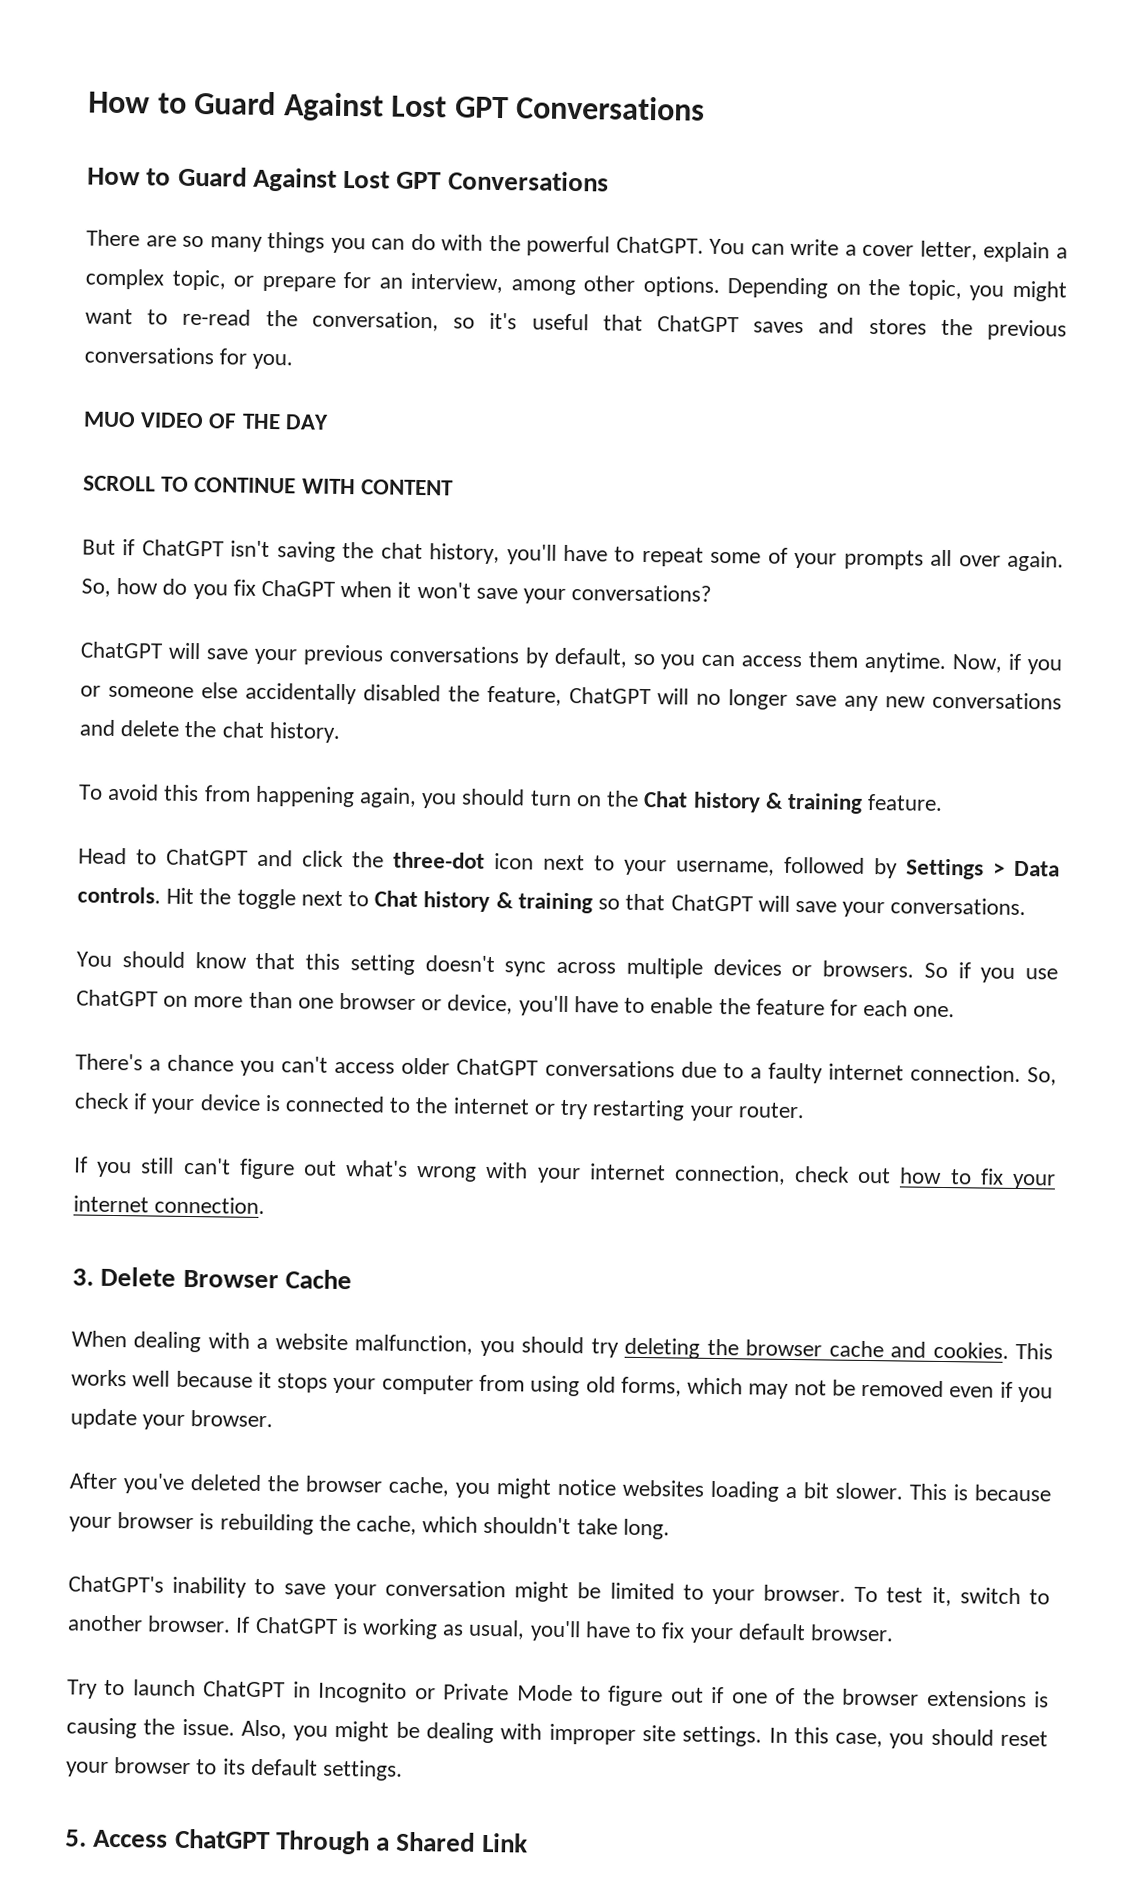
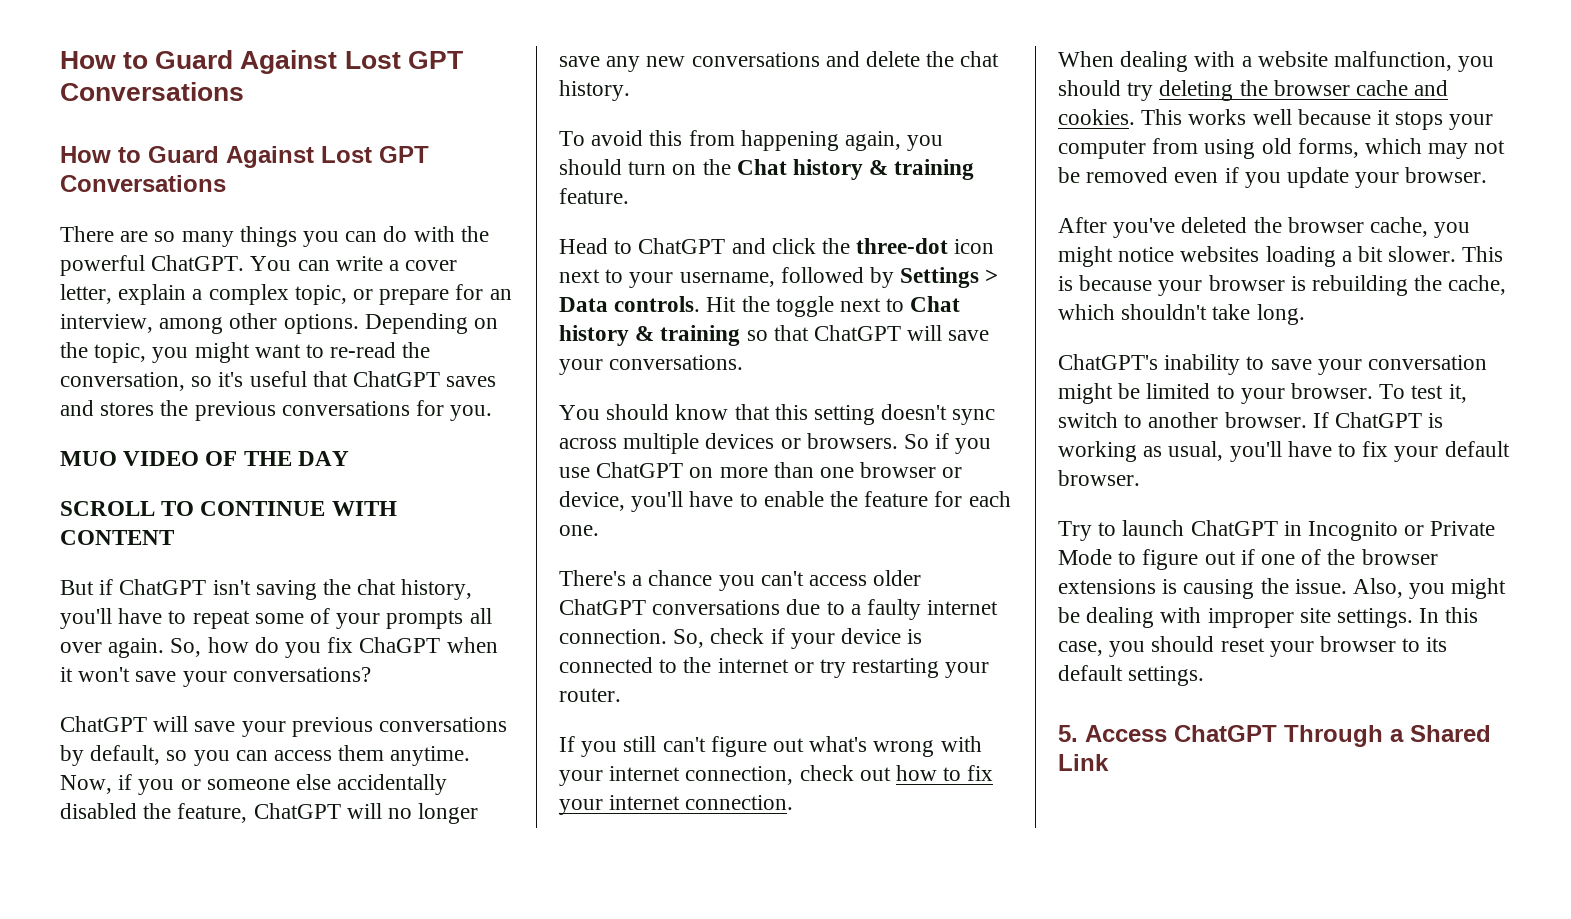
- 3. Delete Browser Cache

